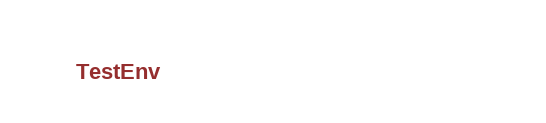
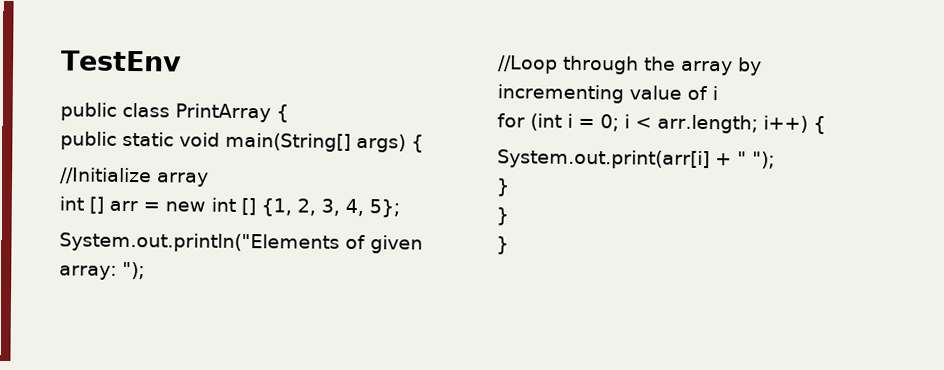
+ public class PrintArray {
+ public static void main(String[] args) {
+ //Initialize array
+ int [] arr = new int [] {1, 2, 3, 4, 5};
+ System.out.println("Elements of given array: ");
+ //Loop through the array by incrementing value of i
+ for (int i = 0; i < arr.length; i++) {
+ System.out.print(arr[i] + " ");
+ }
+ }
+ }

